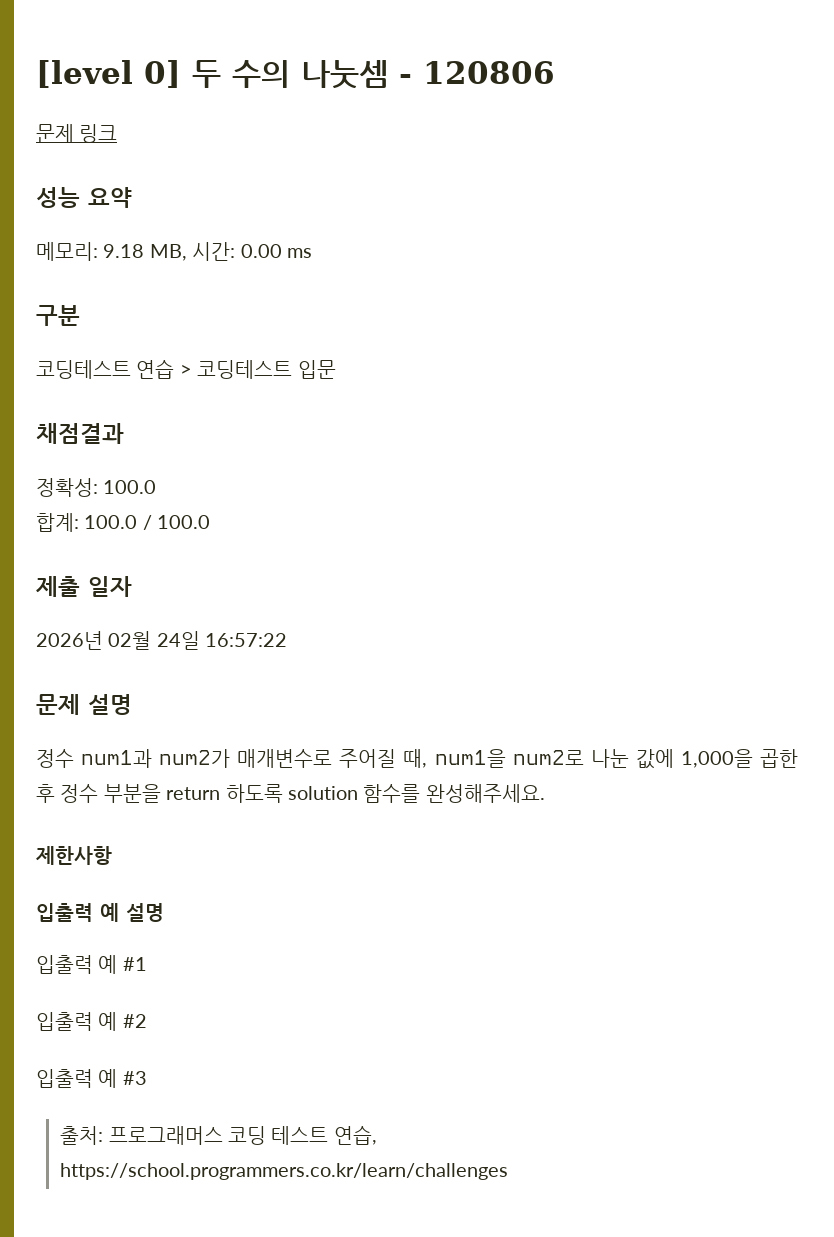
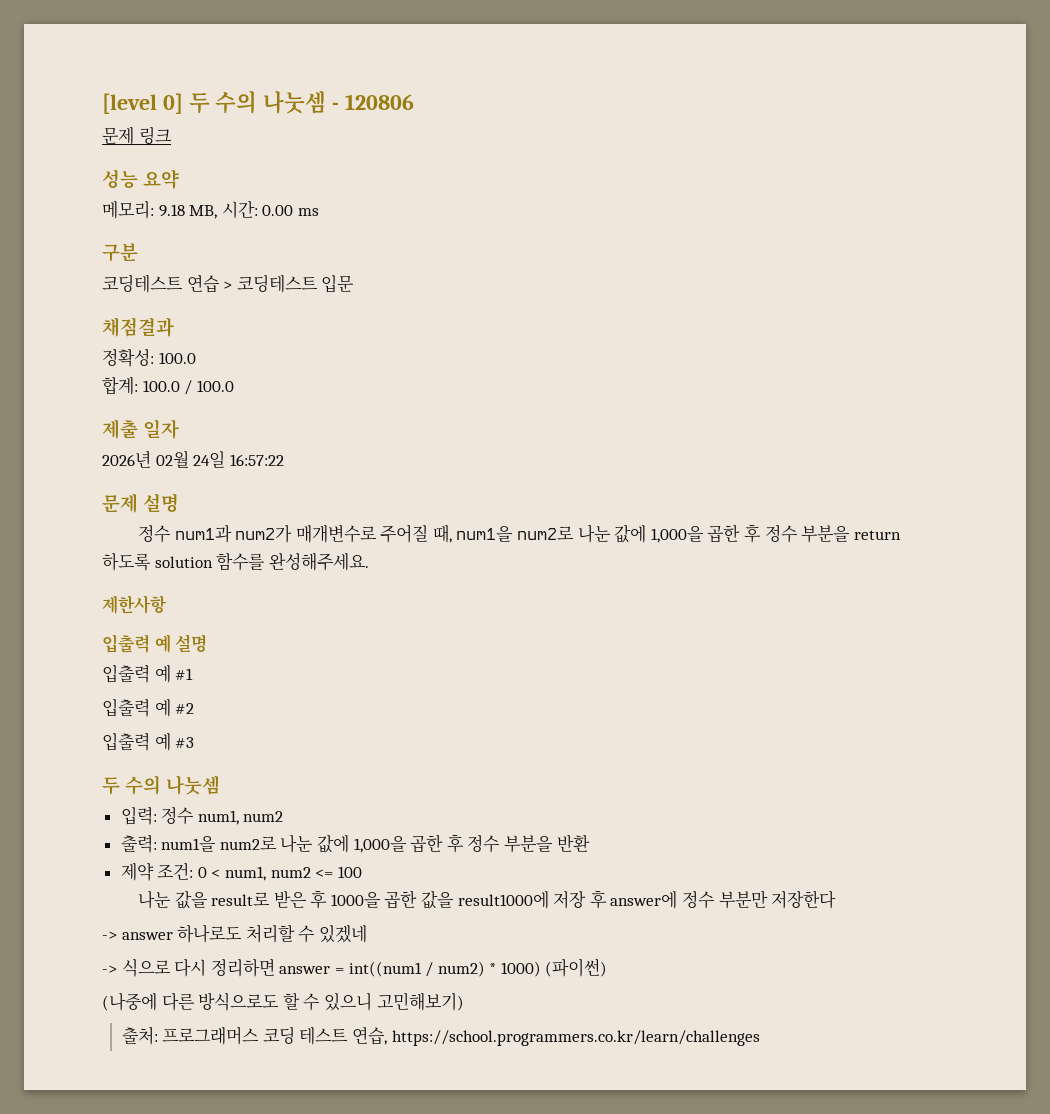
  입출력 예 #3
+ 두 수의 나눗셈
+ 입력: 정수 num1, num2
+ 출력: num1을 num2로 나눈 값에 1,000을 곱한 후 정수 부분을 반환
+ 제약 조건: 0 < num1, num2 <= 100
+ 나눈 값을 result로 받은 후 1000을 곱한 값을 result1000에 저장 후 answer에 정수 부분만 저장한다
+ -> answer 하나로도 처리할 수 있겠네
+ -> 식으로 다시 정리하면 answer = int((num1 / num2) * 1000) (파이썬)
+ (나중에 다른 방식으로도 할 수 있으니 고민해보기)

